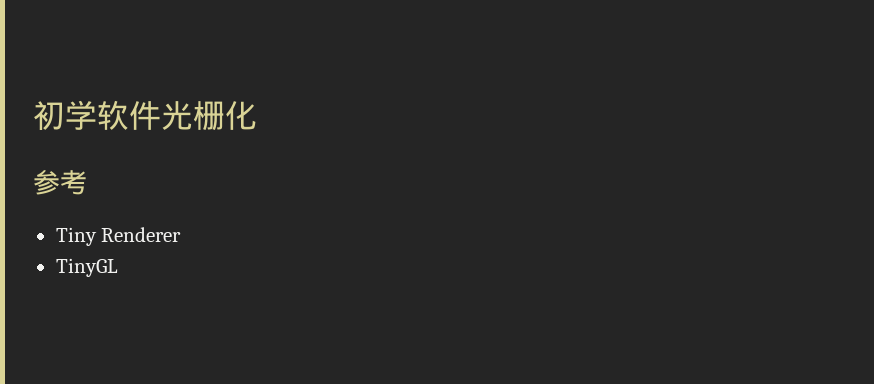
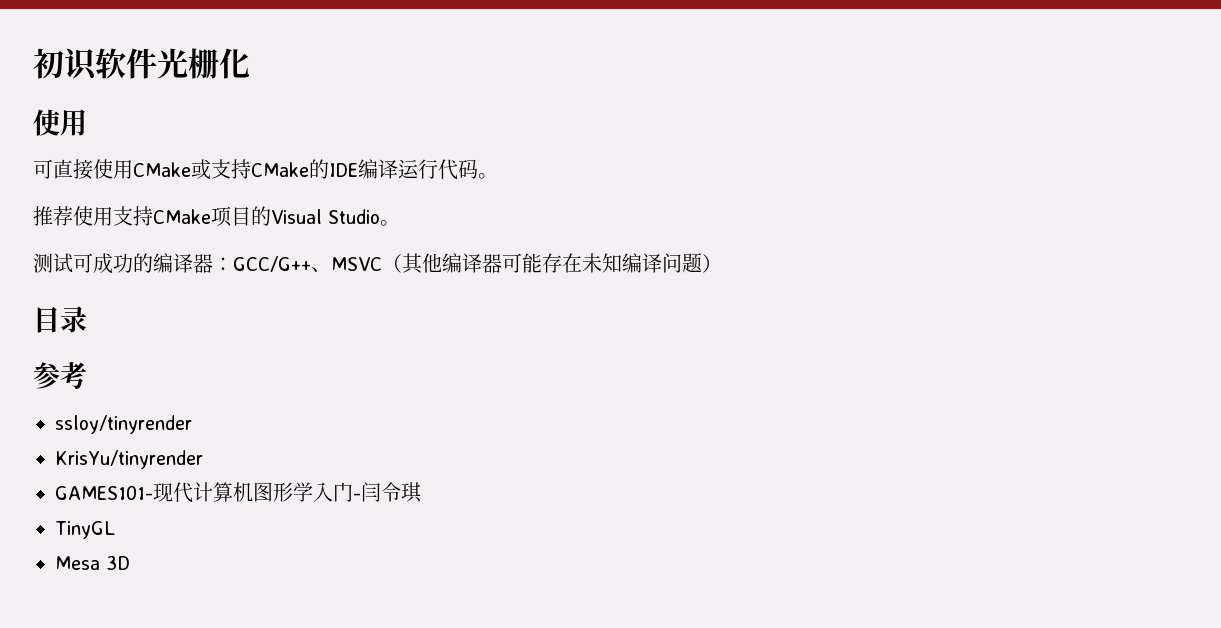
- 初学软件光栅化
+ 初识软件光栅化
+ 使用
+ 可直接使用CMake或支持CMake的IDE编译运行代码。
+ 推荐使用支持CMake项目的Visual Studio。
+ 测试可成功的编译器：GCC/G++、MSVC（其他编译器可能存在未知编译问题）
+ 目录
  参考
- Tiny Renderer
+ ssloy/tinyrender
+ KrisYu/tinyrender
+ GAMES101-现代计算机图形学入门-闫令琪
+ Mesa 3D

